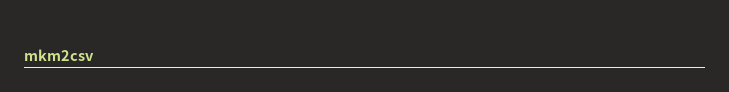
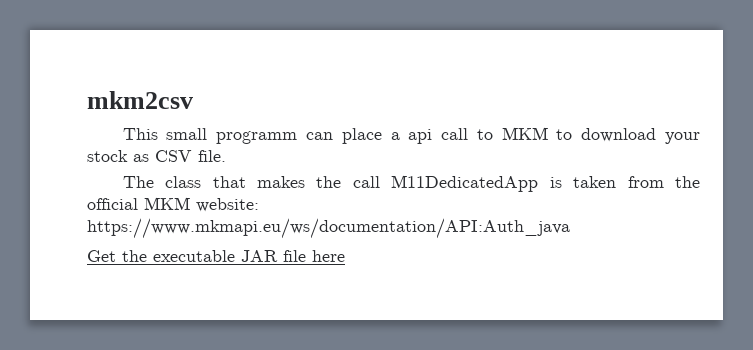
+ This small programm can place a api call to MKM to download your stock as CSV file.
+ The class that makes the call M11DedicatedApp is taken from the official MKM website: https://www.mkmapi.eu/ws/documentation/API:Auth_java
+ Get the executable JAR file here

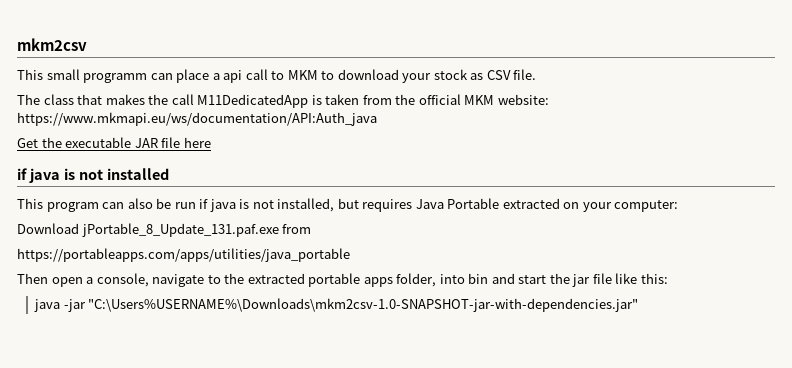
+ if java is not installed
+ This program can also be run if java is not installed, but requires Java Portable extracted on your computer:
+ Download jPortable_8_Update_131.paf.exe from
+ https://portableapps.com/apps/utilities/java_portable
+ Then open a console, navigate to the extracted portable apps folder, into bin and start the jar file like this:
+ java -jar "C:\Users%USERNAME%\Downloads\mkm2csv-1.0-SNAPSHOT-jar-with-dependencies.jar"

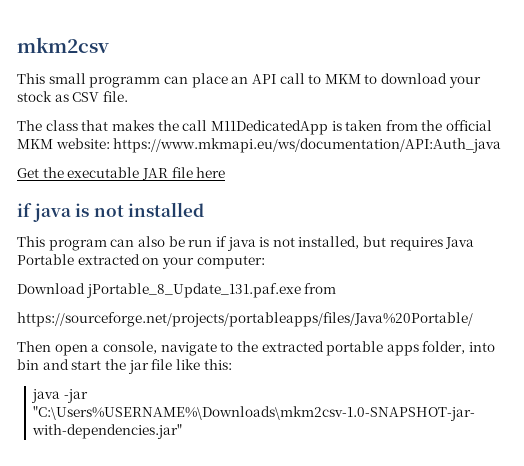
- This small programm can place a api call to MKM to download your stock as CSV file.
+ This small programm can place an API call to MKM to download your stock as CSV file.
- https://portableapps.com/apps/utilities/java_portable
+ https://sourceforge.net/projects/portableapps/files/Java%20Portable/

